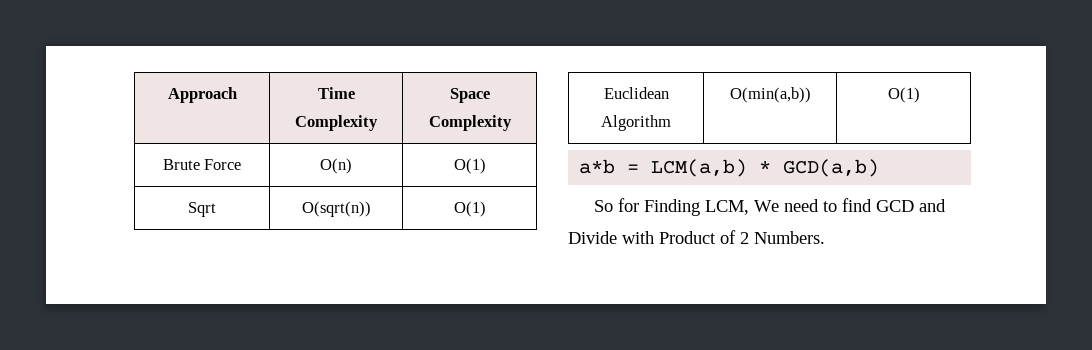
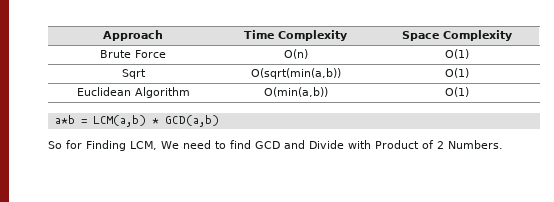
- Sqrt | O(sqrt(n)) | O(1)
+ Sqrt | O(sqrt(min(a,b)) | O(1)

